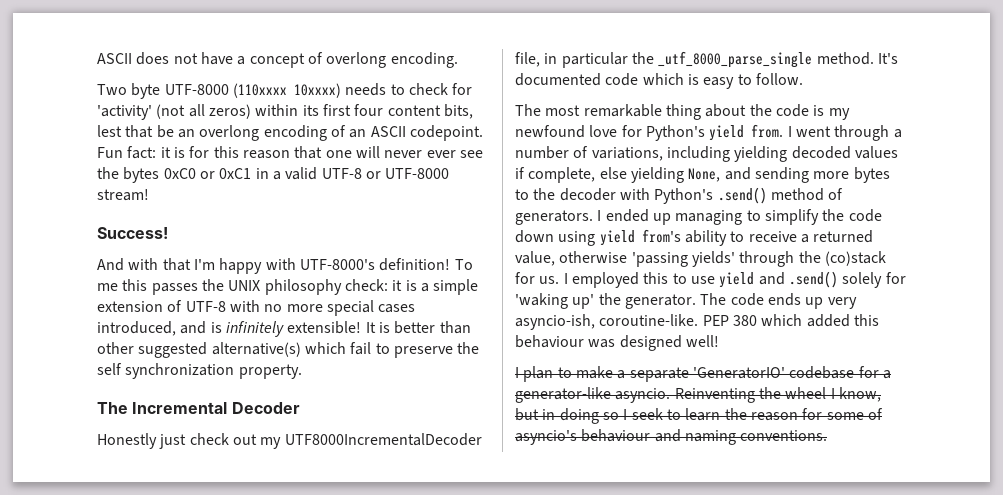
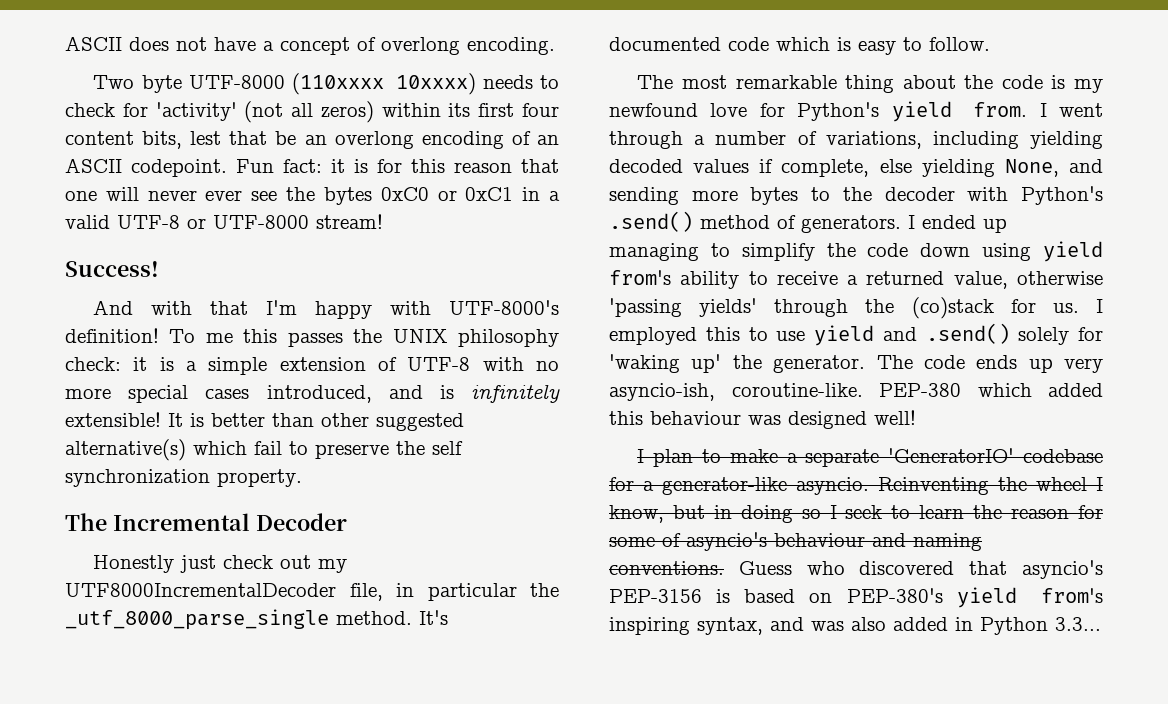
- PEP 380 which added this behaviour was designed well!
+ PEP-380 which added this behaviour was designed well!
+ Guess who discovered that asyncio's PEP-3156 is based on PEP-380's yield from's inspiring syntax, and was also added in Python 3.3...

